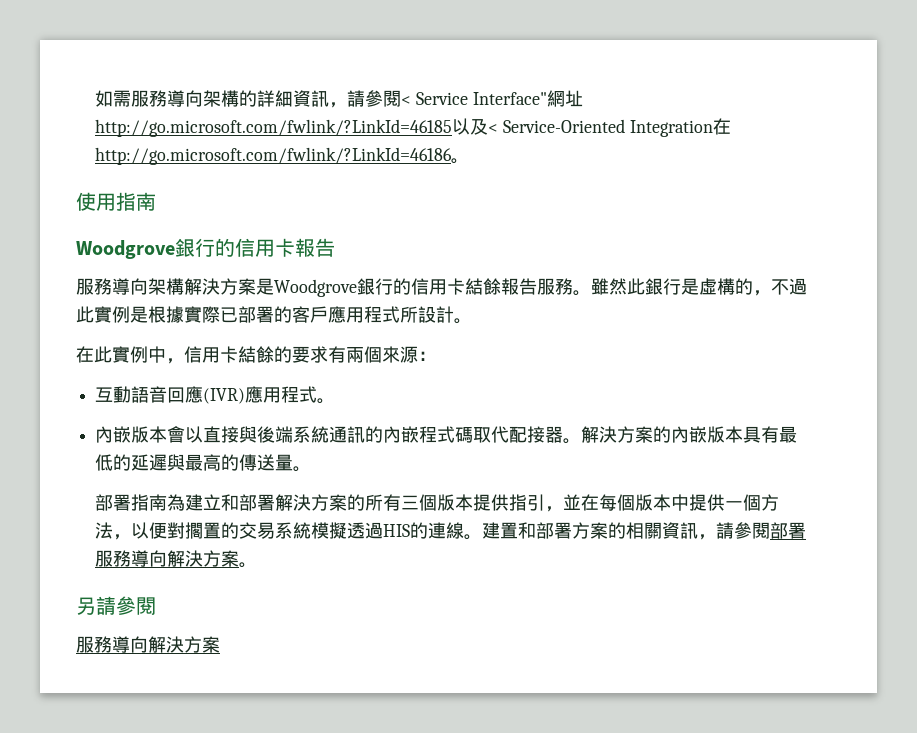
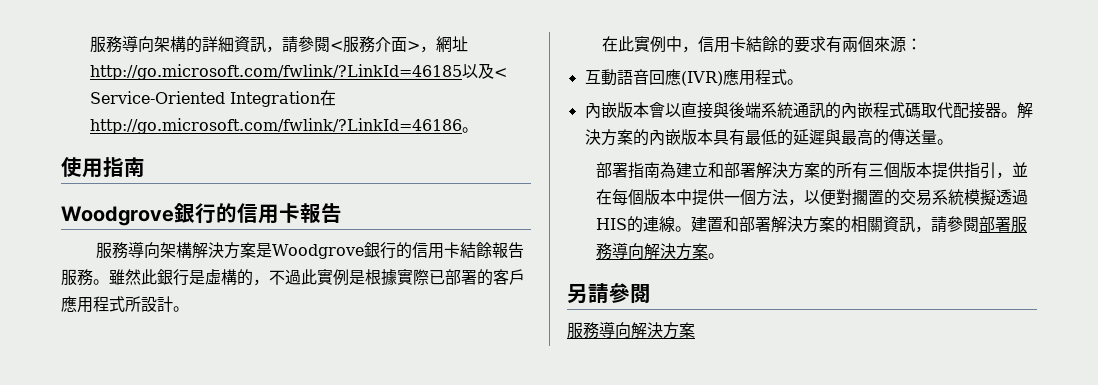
- 如需服務導向架構的詳細資訊，請參閱< Service Interface"網址http://go.microsoft.com/fwlink/?LinkId=46185以及< Service-Oriented Integration在http://go.microsoft.com/fwlink/?LinkId=46186。
+ 服務導向架構的詳細資訊，請參閱<服務介面>，網址http://go.microsoft.com/fwlink/?LinkId=46185以及< Service-Oriented Integration在http://go.microsoft.com/fwlink/?LinkId=46186。
- 建置和部署方案的相關資訊，請參閱部署服務導向解決方案。
+ 建置和部署解決方案的相關資訊，請參閱部署服務導向解決方案。

